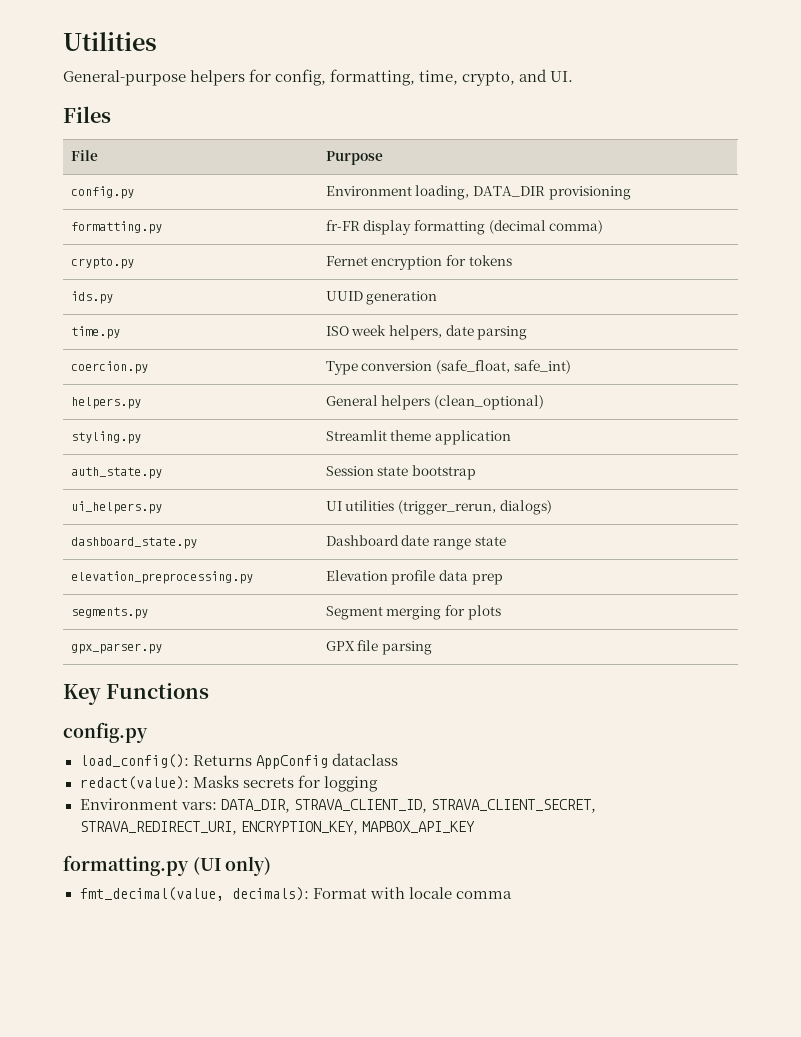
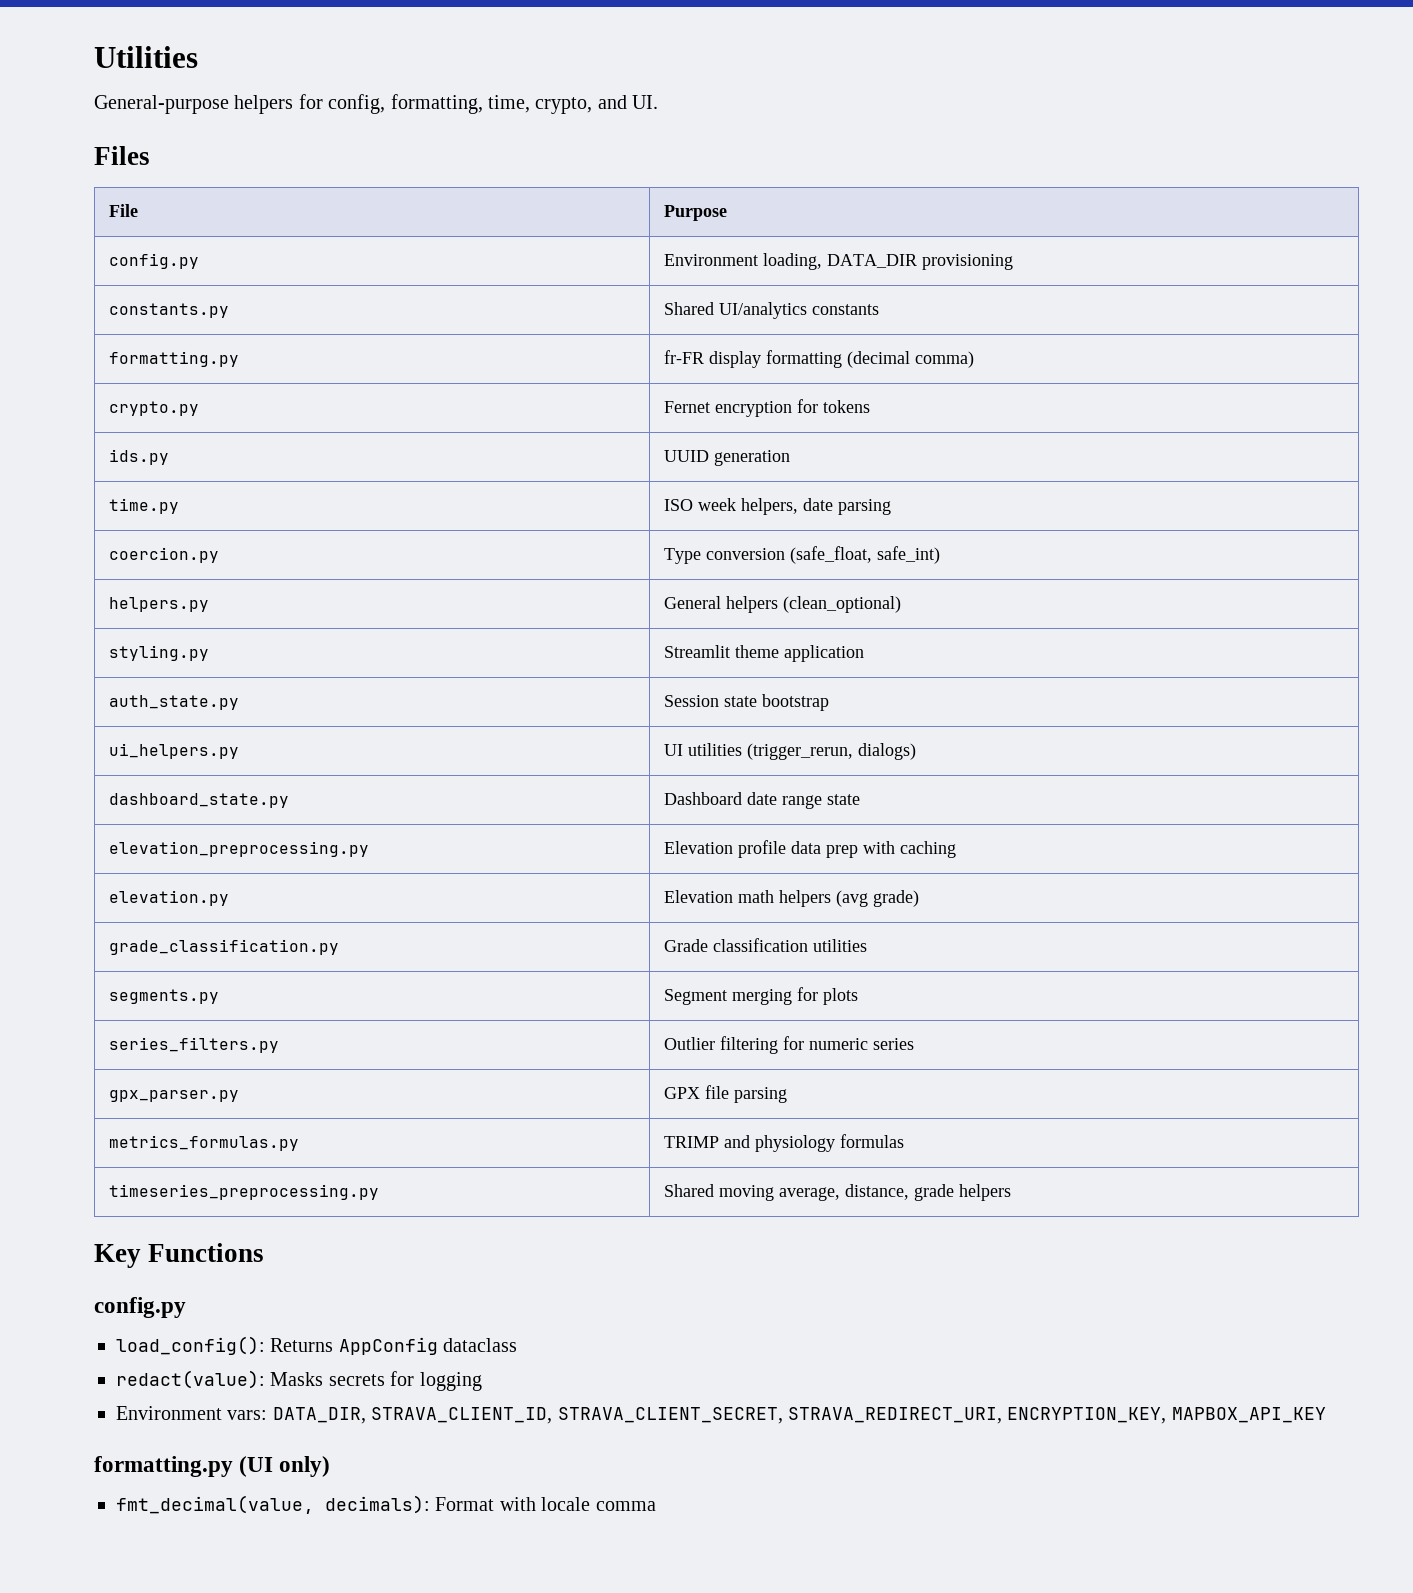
+ constants.py | Shared UI/analytics constants
- elevation_preprocessing.py | Elevation profile data prep
+ elevation_preprocessing.py | Elevation profile data prep with caching
+ elevation.py | Elevation math helpers (avg grade)
+ grade_classification.py | Grade classification utilities
+ series_filters.py | Outlier filtering for numeric series
  gpx_parser.py | GPX file parsing
+ metrics_formulas.py | TRIMP and physiology formulas
+ timeseries_preprocessing.py | Shared moving average, distance, grade helpers

